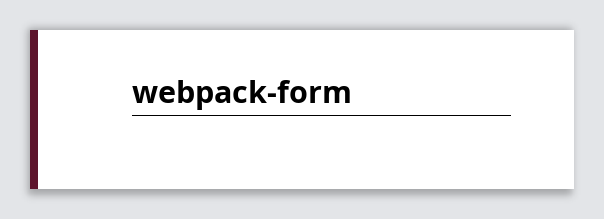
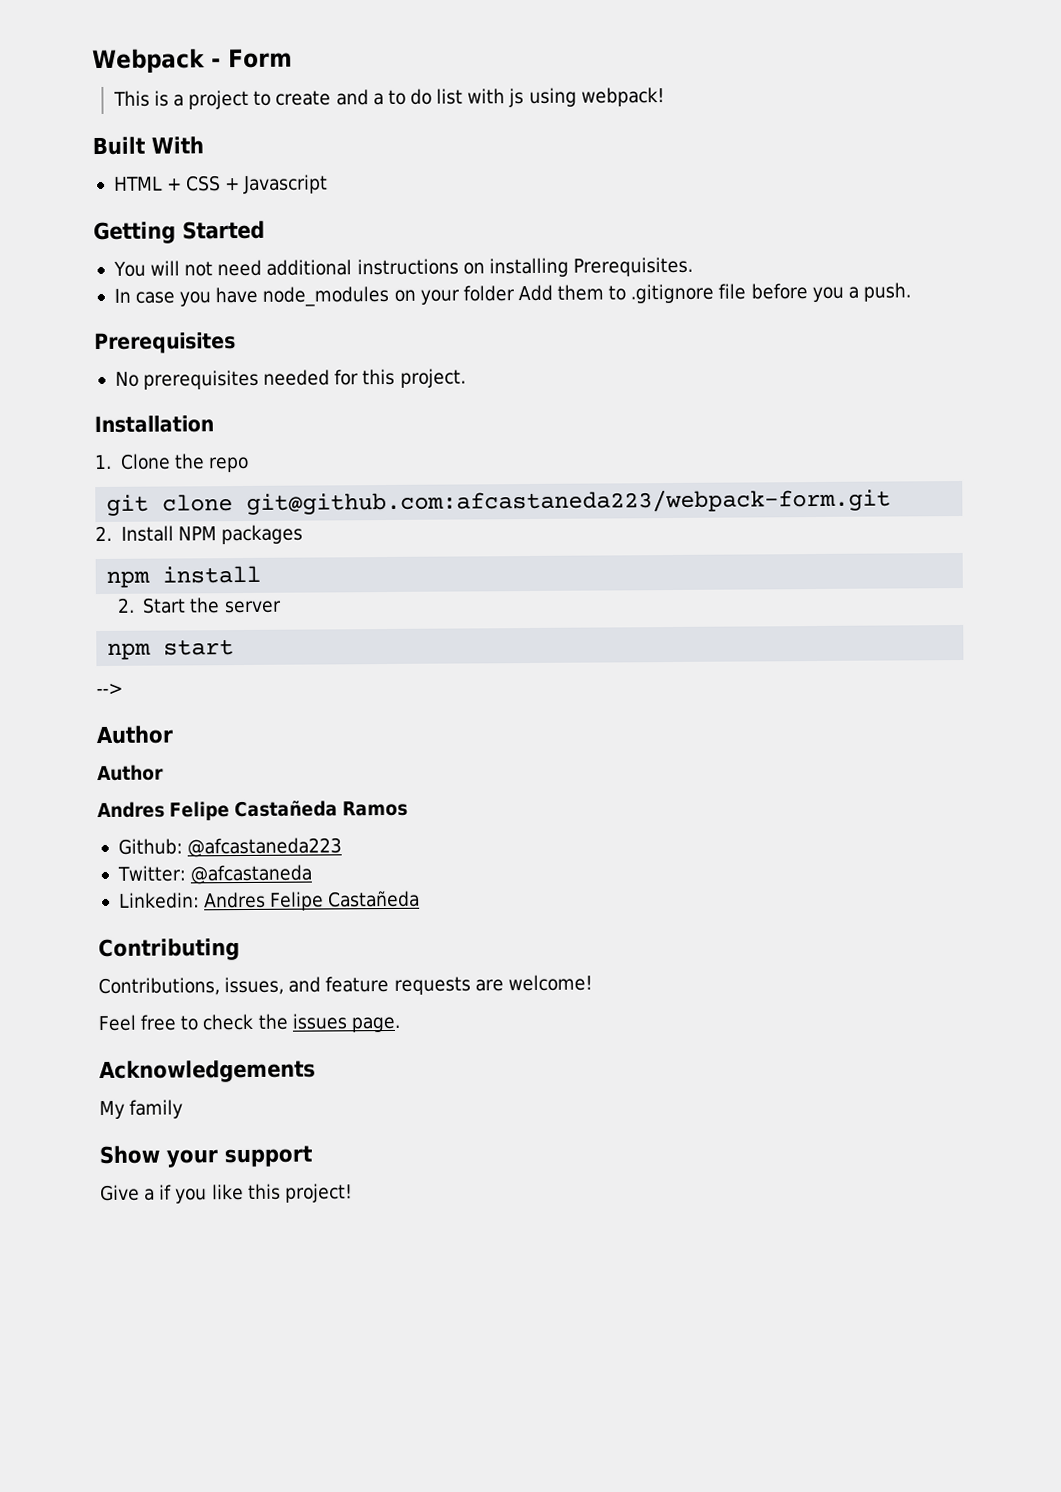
- webpack-form
+ Webpack - Form
+ This is a project to create and a to do list with js using webpack!
+ Built With
+ HTML + CSS + Javascript
+ Getting Started
+ You will not need additional instructions on installing Prerequisites.
+ In case you have node_modules on your folder Add them to .gitignore file before you a push.
+ Prerequisites
+ No prerequisites needed for this project.
+ Installation
+ 1. Clone the repo
+ git clone git@github.com:afcastaneda223/webpack-form.git
+ 2. Install NPM packages
+ npm install
+ 2. Start the server
+ npm start
+ -->
+ Author
+ Author
+ Andres Felipe Castañeda Ramos
+ Github: @afcastaneda223
+ Twitter: @afcastaneda
+ Linkedin: Andres Felipe Castañeda
+ Contributing
+ Contributions, issues, and feature requests are welcome!
+ Feel free to check the issues page.
+ Acknowledgements
+ My family
+ Show your support
+ Give a if you like this project!

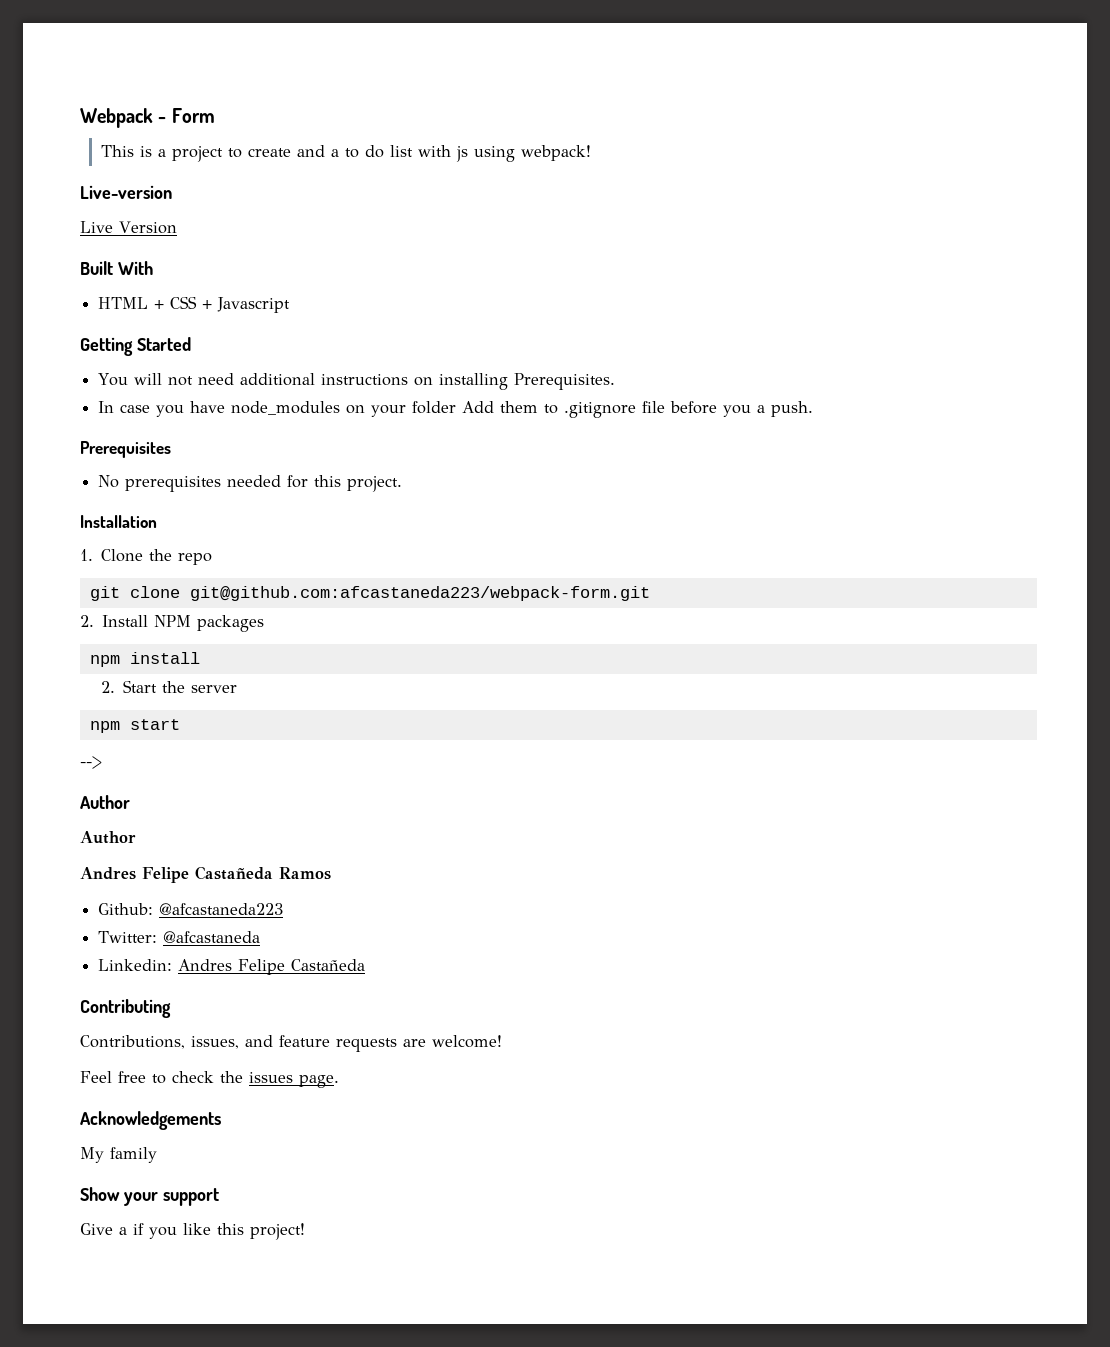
+ Live-version
+ Live Version

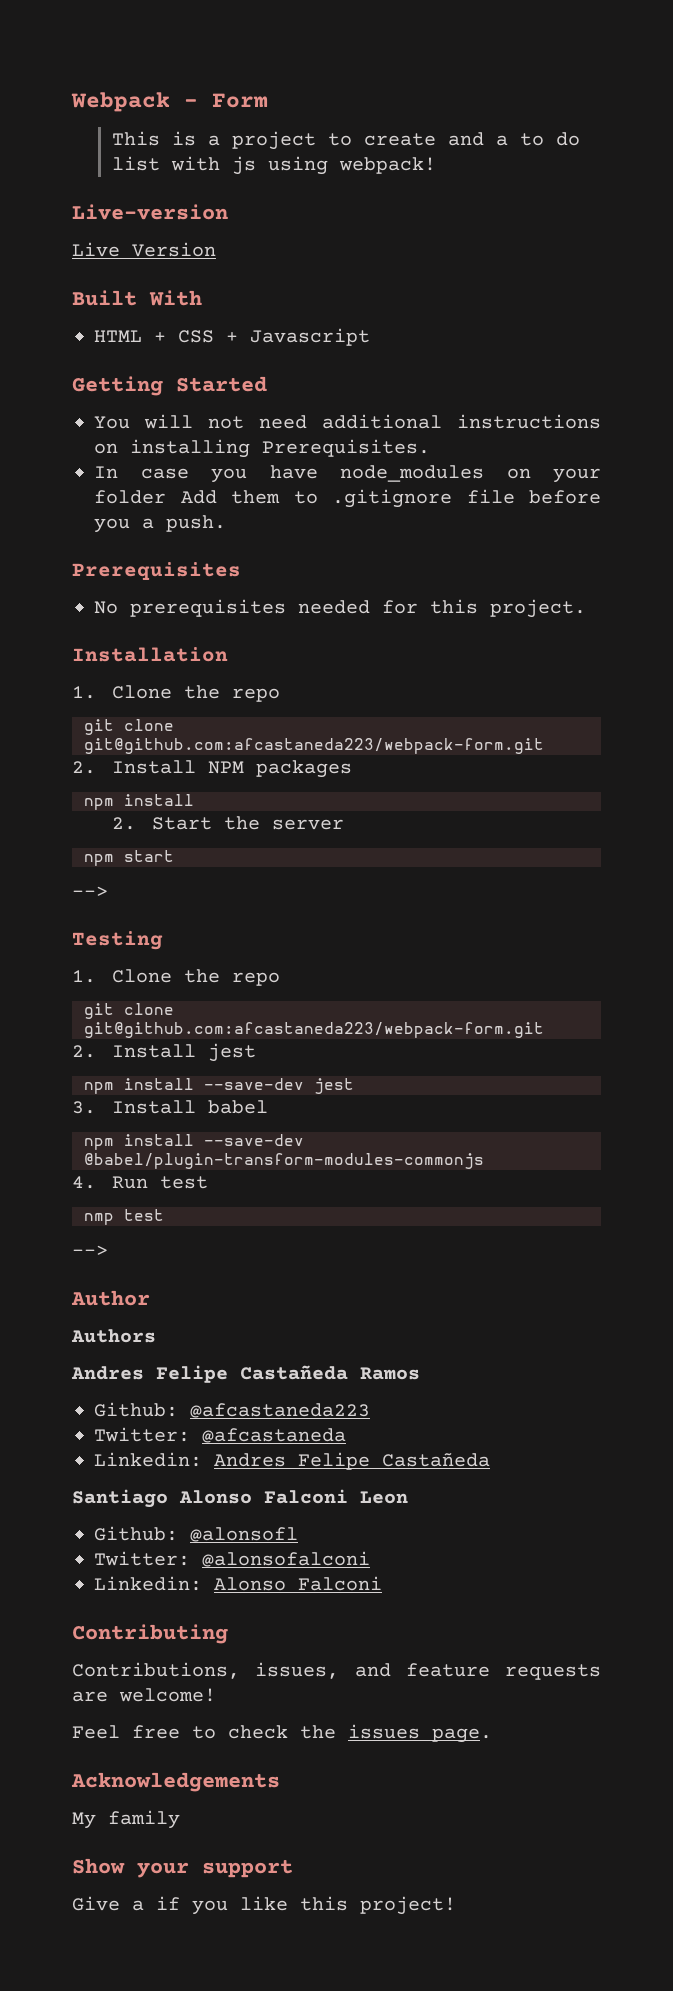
  npm start
  -->
+ Testing
+ 1. Clone the repo
+ git clone git@github.com:afcastaneda223/webpack-form.git
+ 2. Install jest
+ npm install --save-dev jest
+ 3. Install babel
+ npm install --save-dev @babel/plugin-transform-modules-commonjs
+ 4. Run test
+ nmp test
+ -->
  Author
- Author
+ Authors
+ Santiago Alonso Falconi Leon
+ Github: @alonsofl
+ Twitter: @alonsofalconi
+ Linkedin: Alonso Falconi

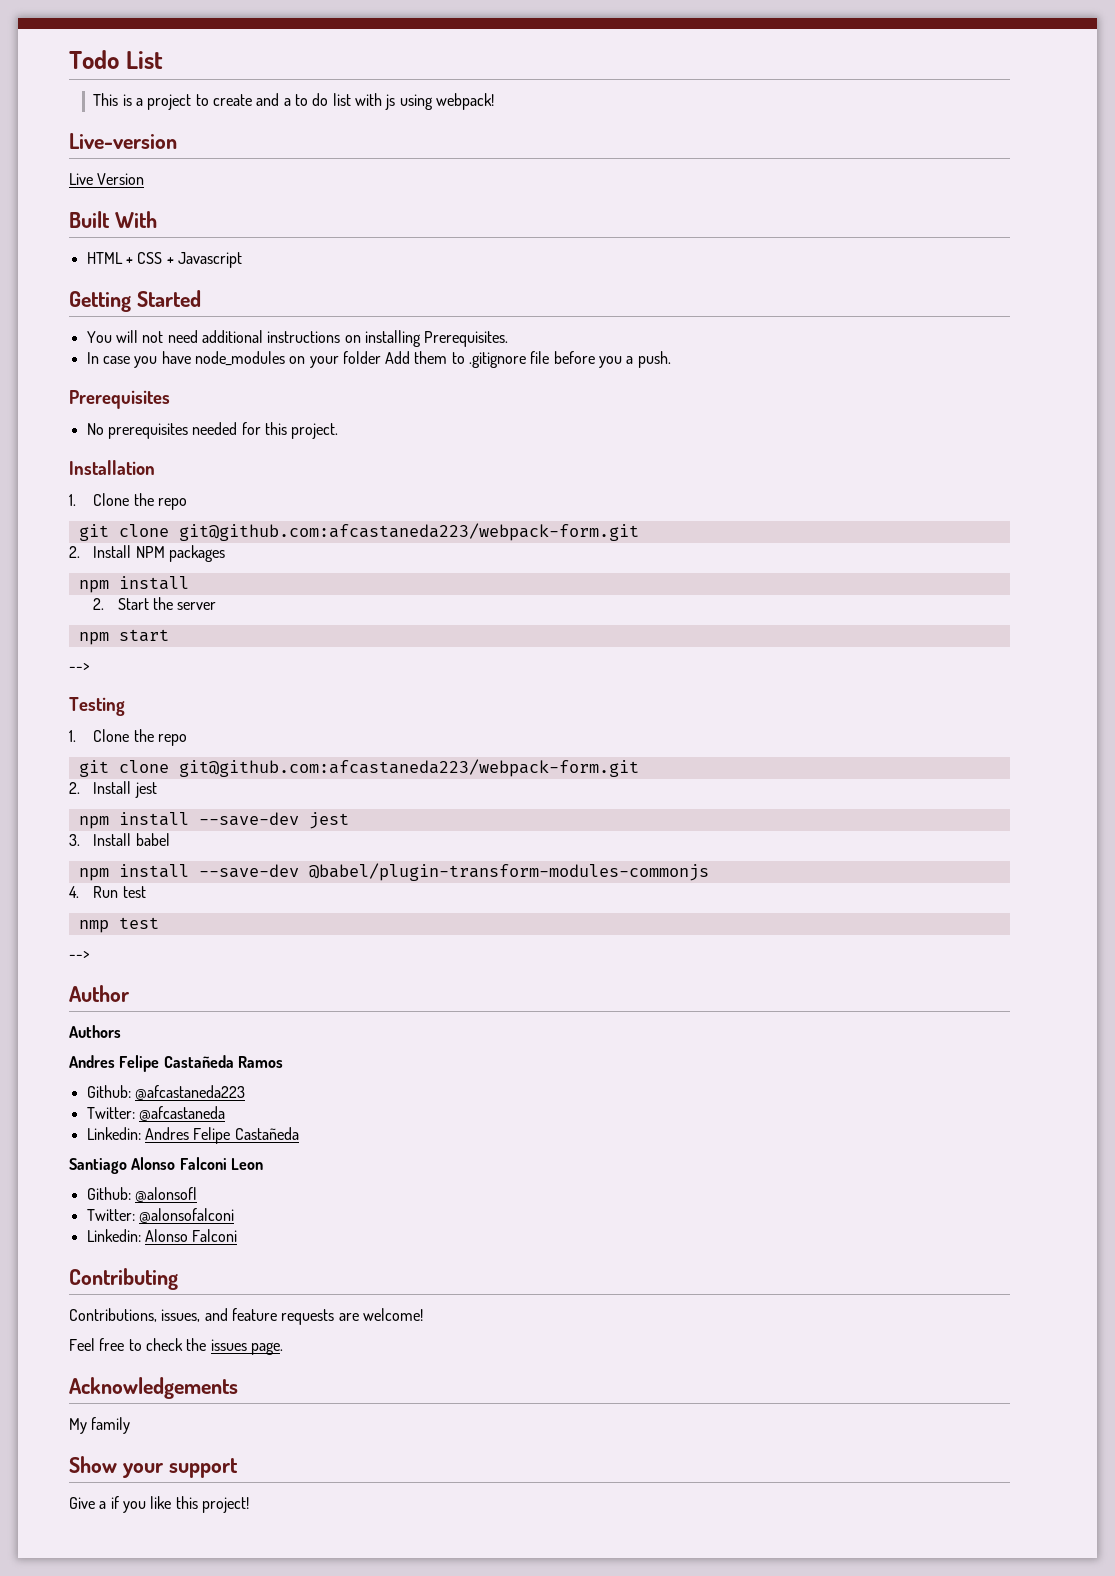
- Webpack - Form
+ Todo List

